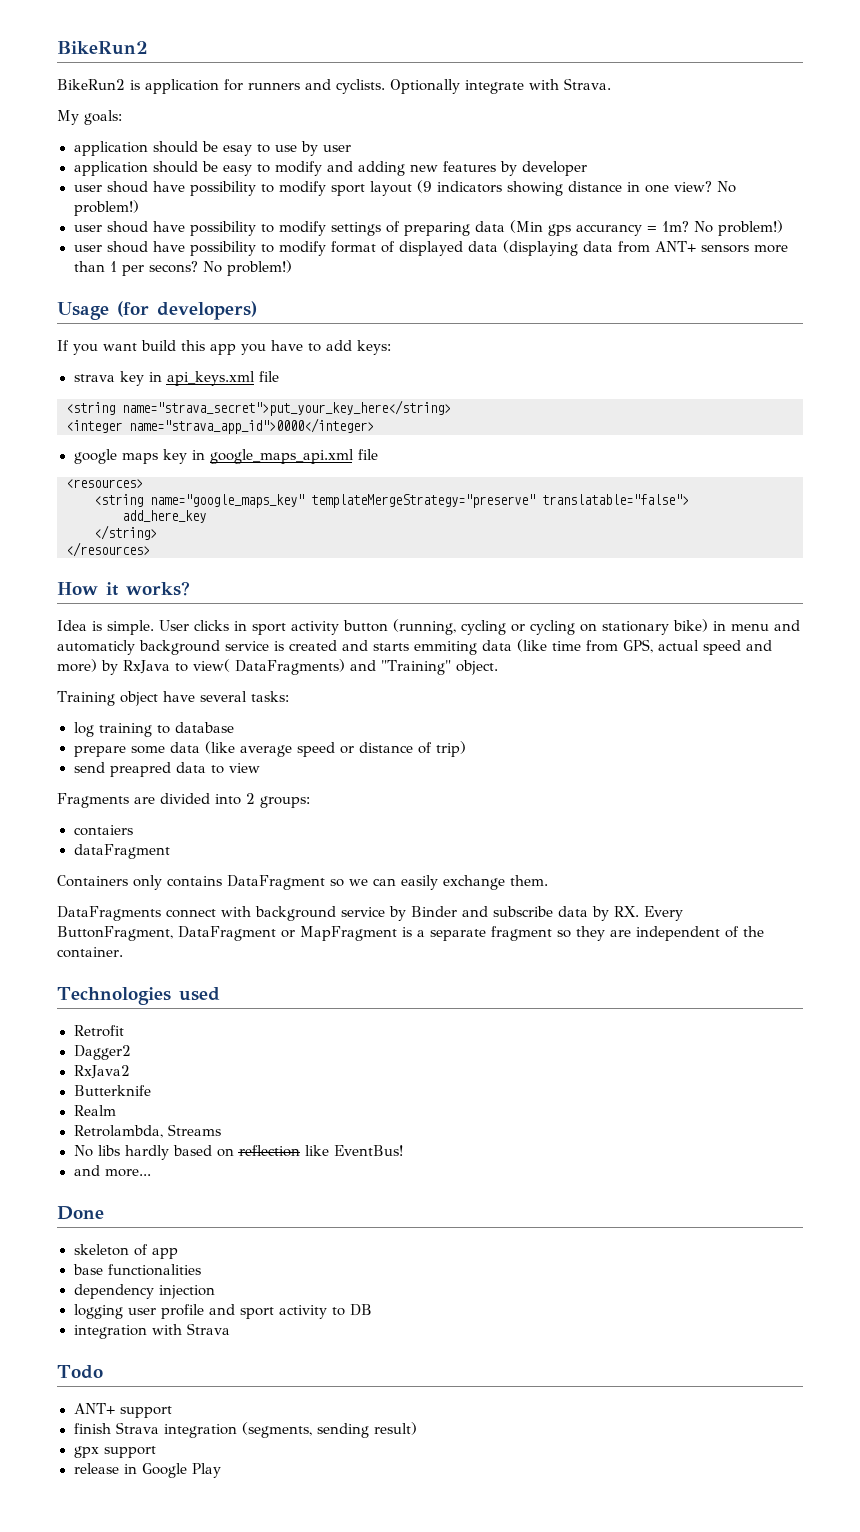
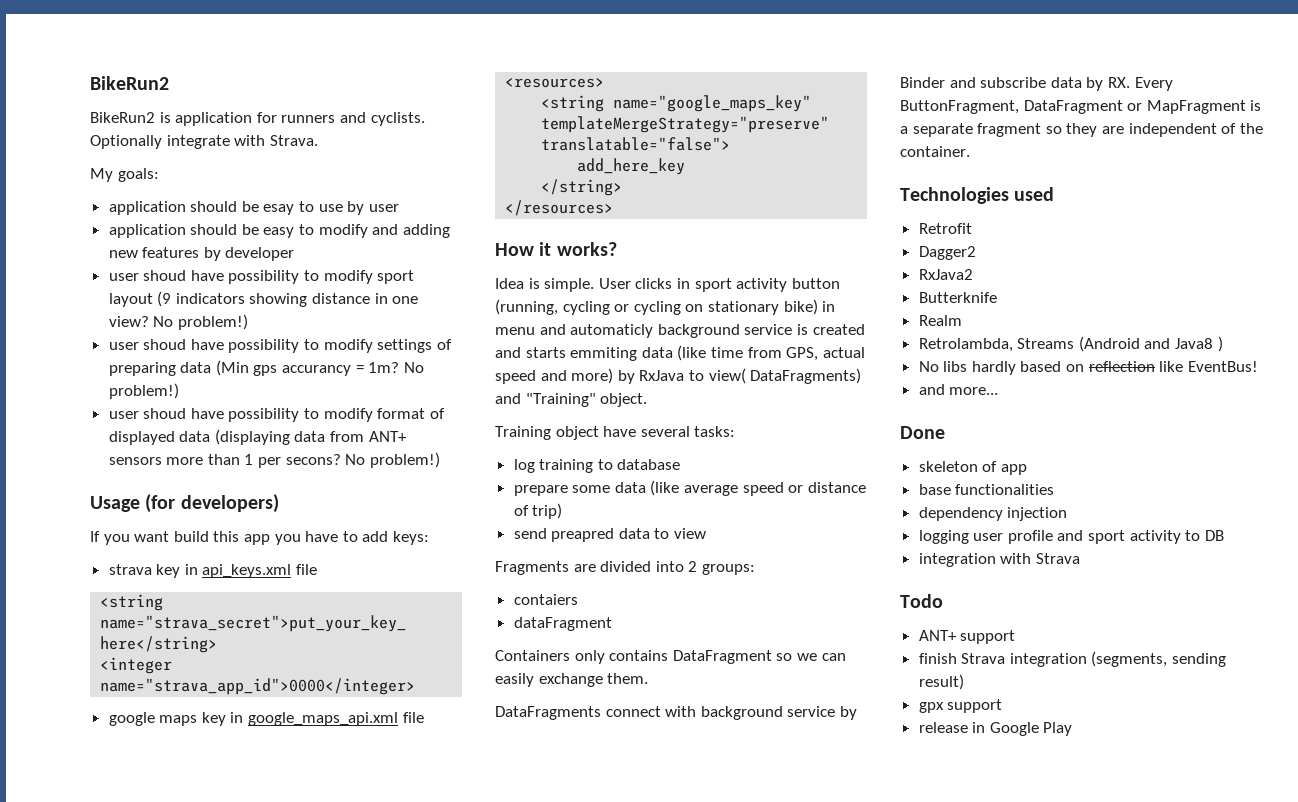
- Retrolambda, Streams
+ Retrolambda, Streams (Android and Java8 )

